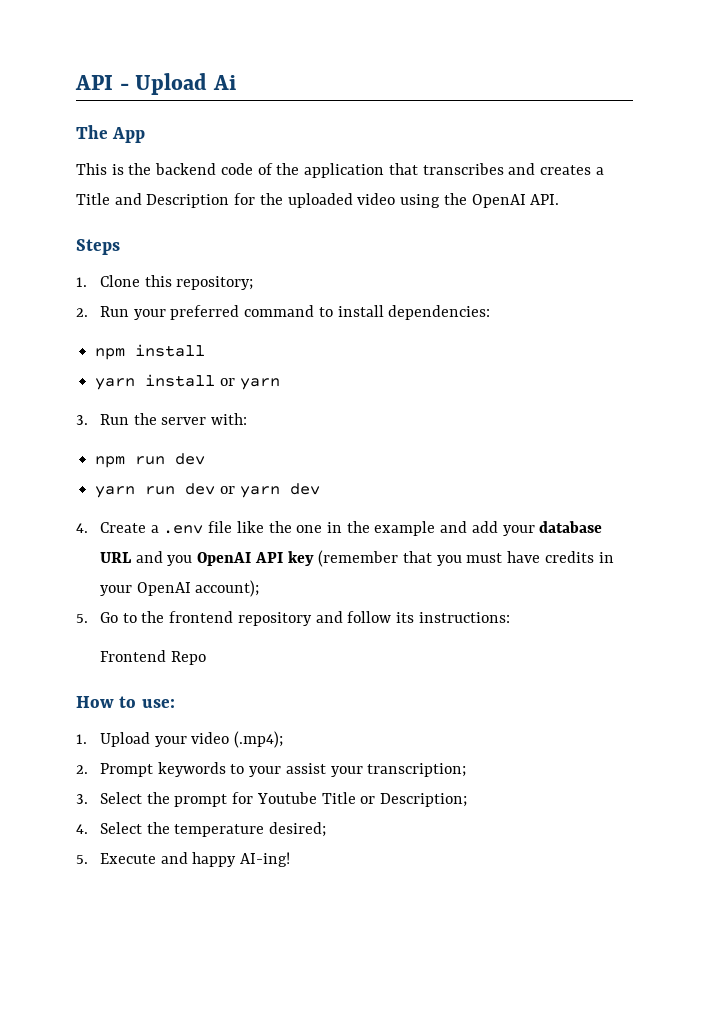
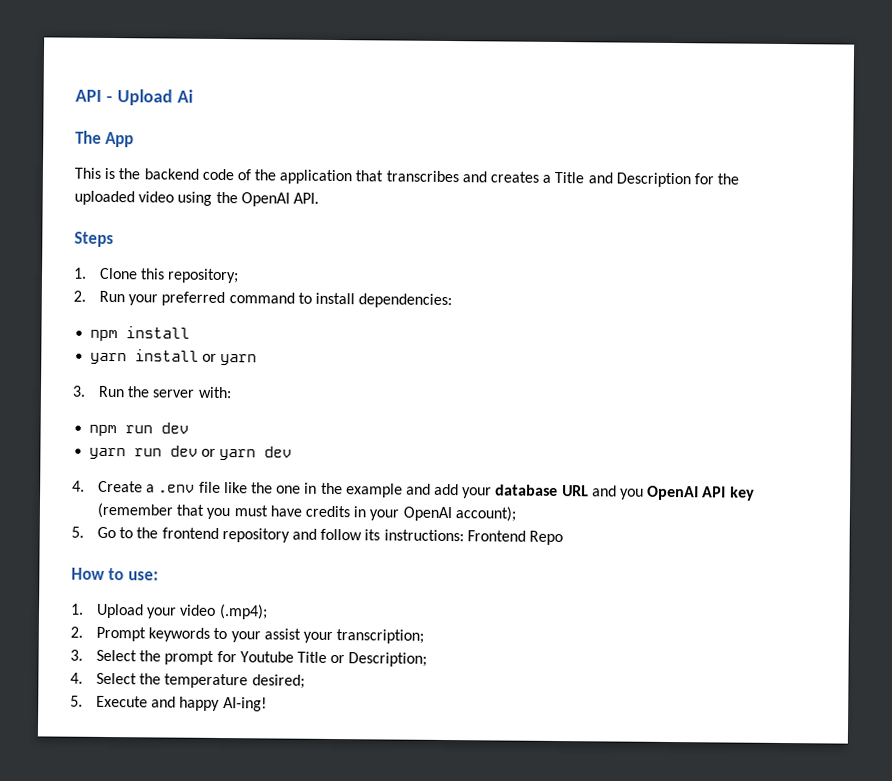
- 5. Go to the frontend repository and follow its instructions:
- Frontend Repo
+ 5. Go to the frontend repository and follow its instructions: Frontend Repo

